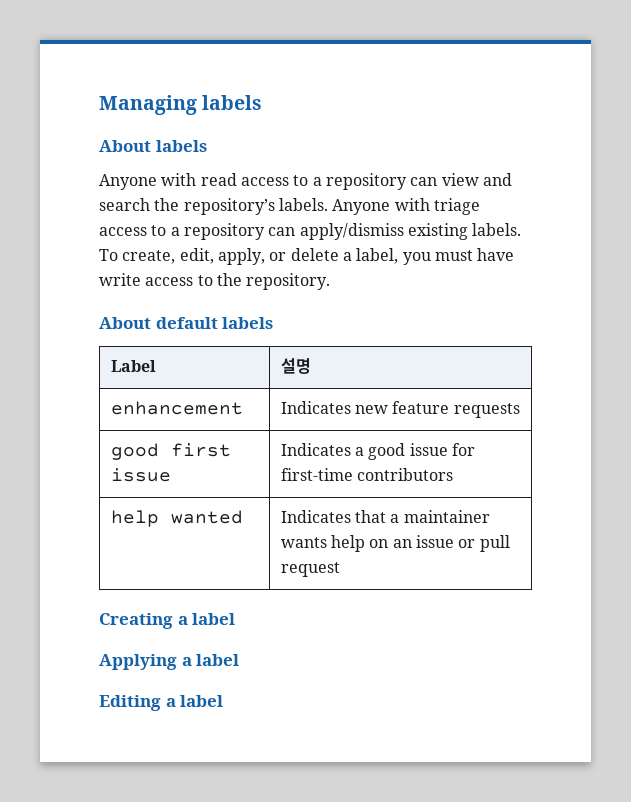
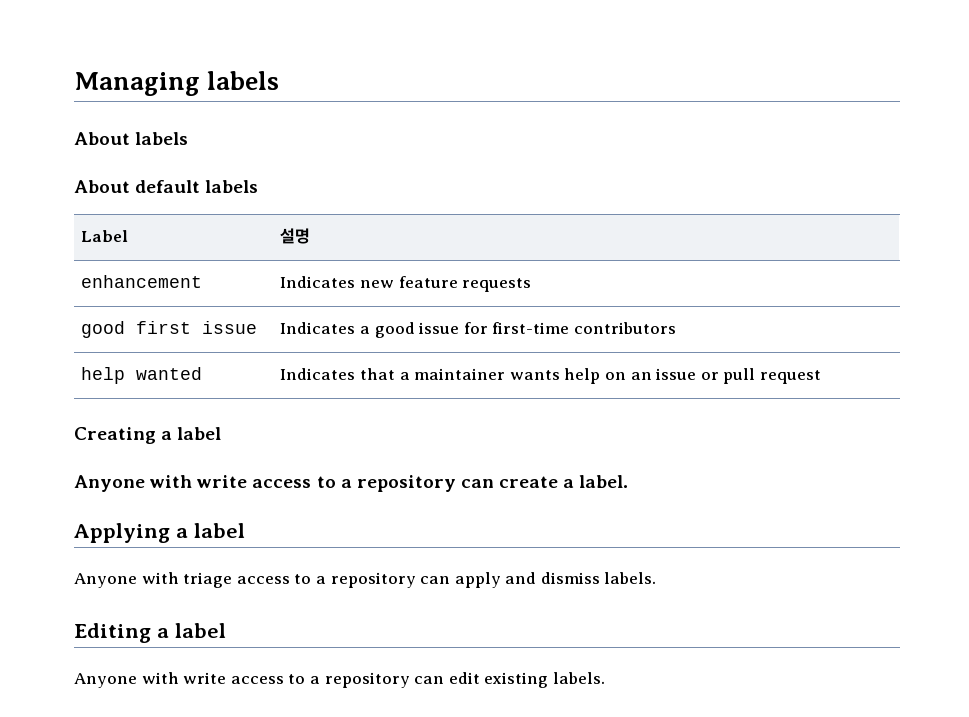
- Anyone with read access to a repository can view and search the repository’s labels. Anyone with triage access to a repository can apply/dismiss existing labels. To create, edit, apply, or delete a label, you must have write access to the repository.
+ Anyone with write access to a repository can create a label.
  Applying a label
+ Anyone with triage access to a repository can apply and dismiss labels.
  Editing a label
+ Anyone with write access to a repository can edit existing labels.

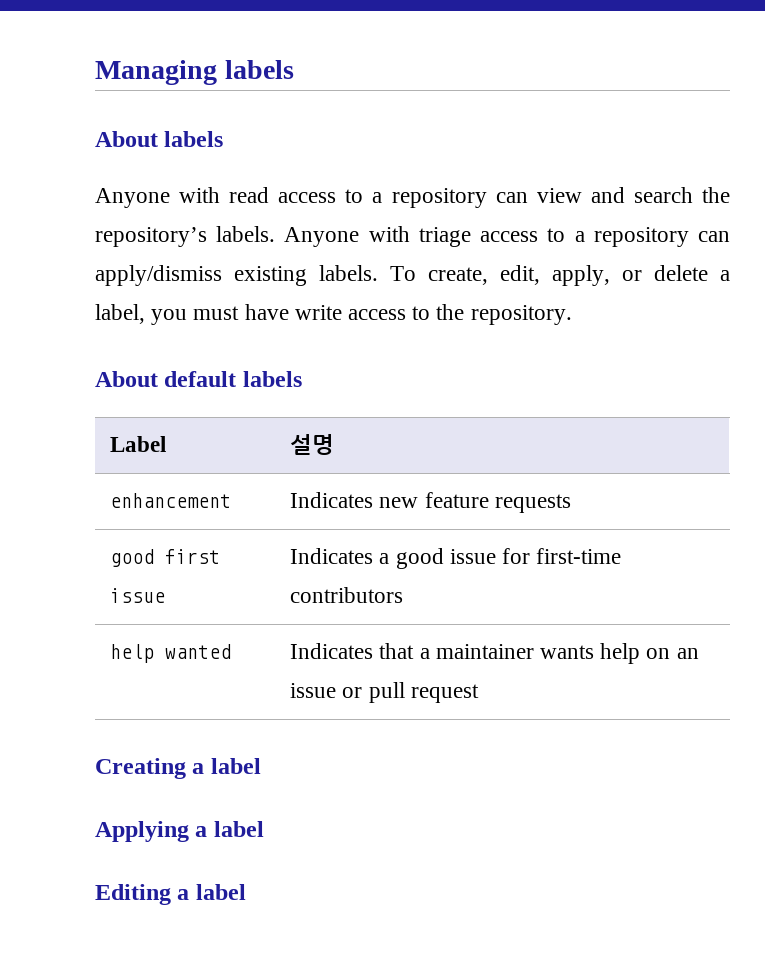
+ Anyone with read access to a repository can view and search the repository’s labels. Anyone with triage access to a repository can apply/dismiss existing labels. To create, edit, apply, or delete a label, you must have write access to the repository.
- Anyone with write access to a repository can create a label.
  Applying a label
- Anyone with triage access to a repository can apply and dismiss labels.
  Editing a label
- Anyone with write access to a repository can edit existing labels.

